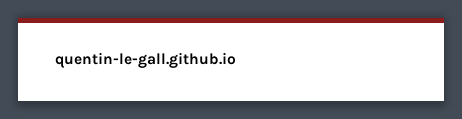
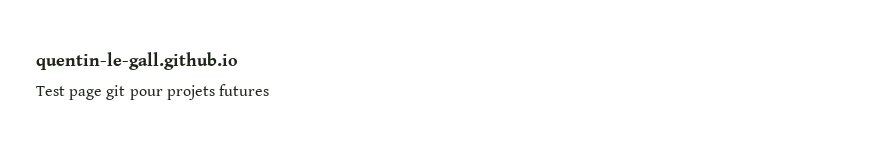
+ Test page git pour projets futures

